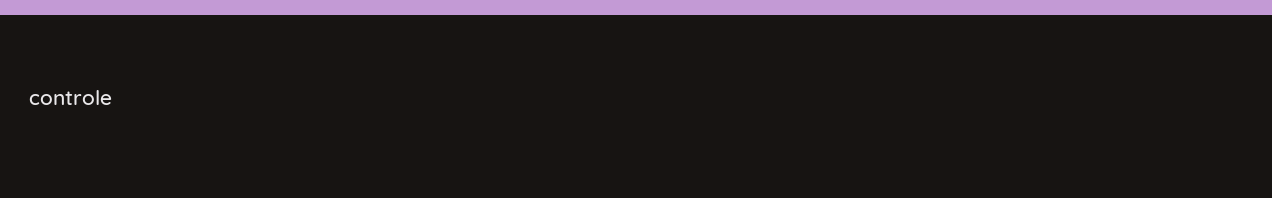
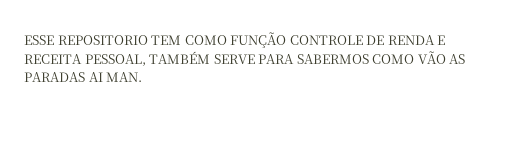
- controle
+ ESSE REPOSITORIO TEM COMO FUNÇÃO CONTROLE DE RENDA E RECEITA PESSOAL, TAMBÉM SERVE PARA SABERMOS COMO VÃO AS PARADAS AI MAN.

